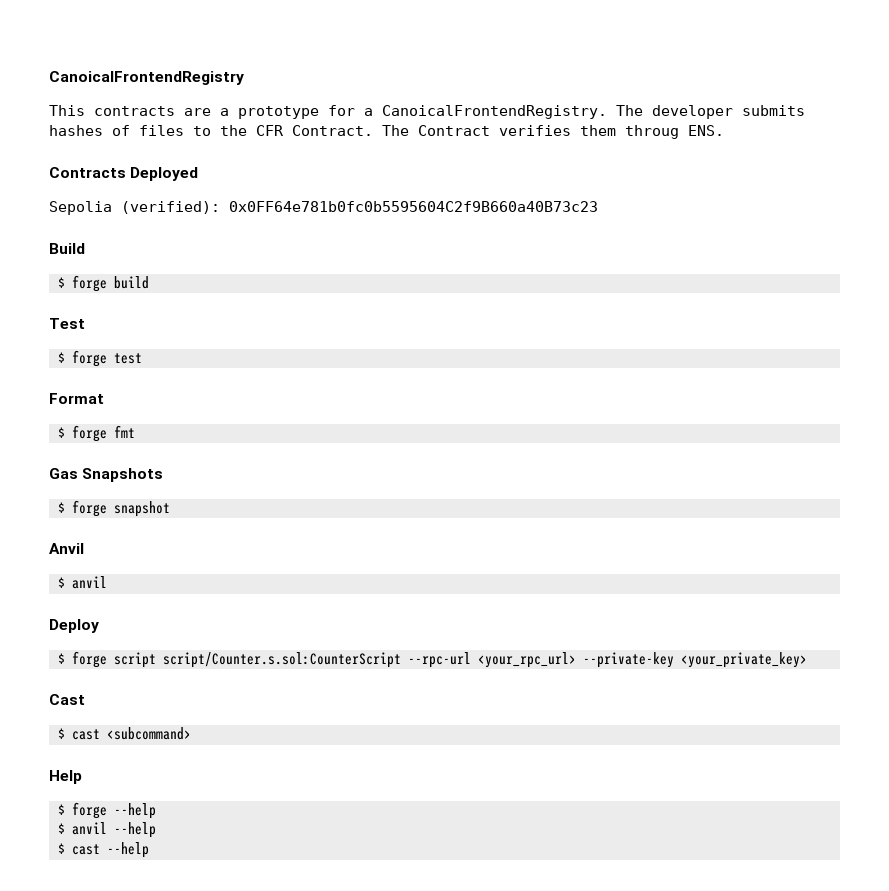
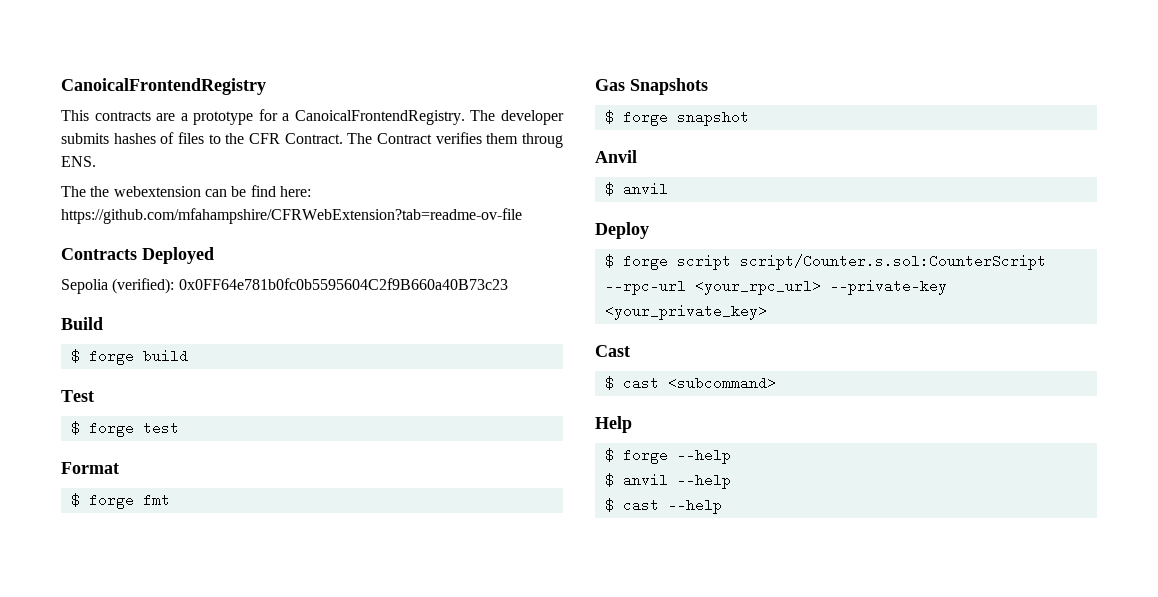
+ The the webextension can be find here: https://github.com/mfahampshire/CFRWebExtension?tab=readme-ov-file

